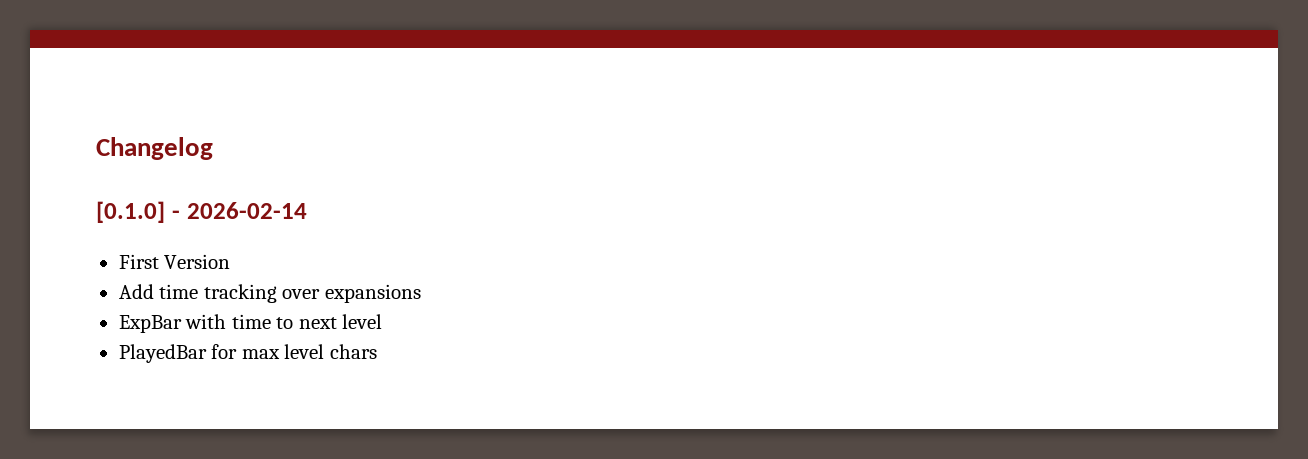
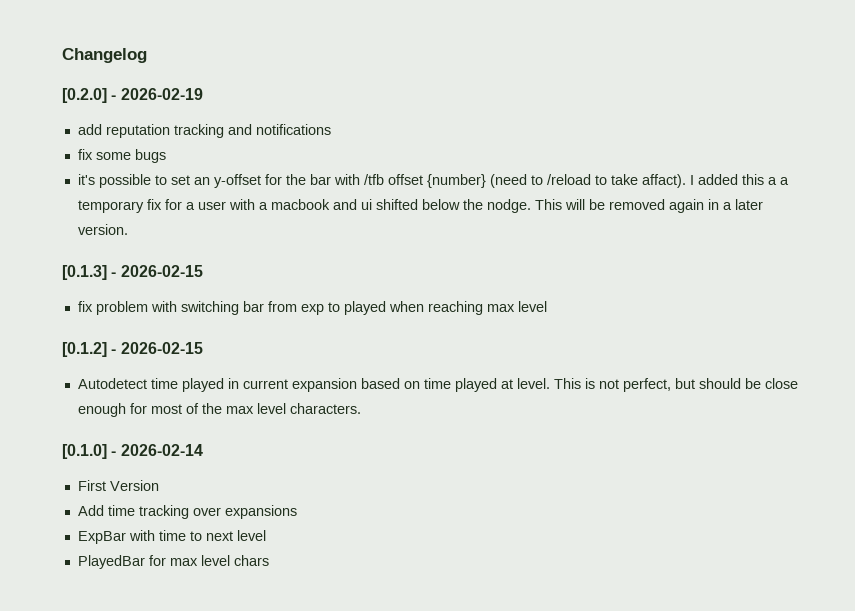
+ [0.2.0] - 2026-02-19
+ add reputation tracking and notifications
+ fix some bugs
+ it's possible to set an y-offset for the bar with /tfb offset {number} (need to /reload to take affact). I added this a a temporary fix for a user with a macbook and ui shifted below the nodge. This will be removed again in a later version.
+ [0.1.3] - 2026-02-15
+ fix problem with switching bar from exp to played when reaching max level
+ [0.1.2] - 2026-02-15
+ Autodetect time played in current expansion based on time played at level. This is not perfect, but should be close enough for most of the max level characters.

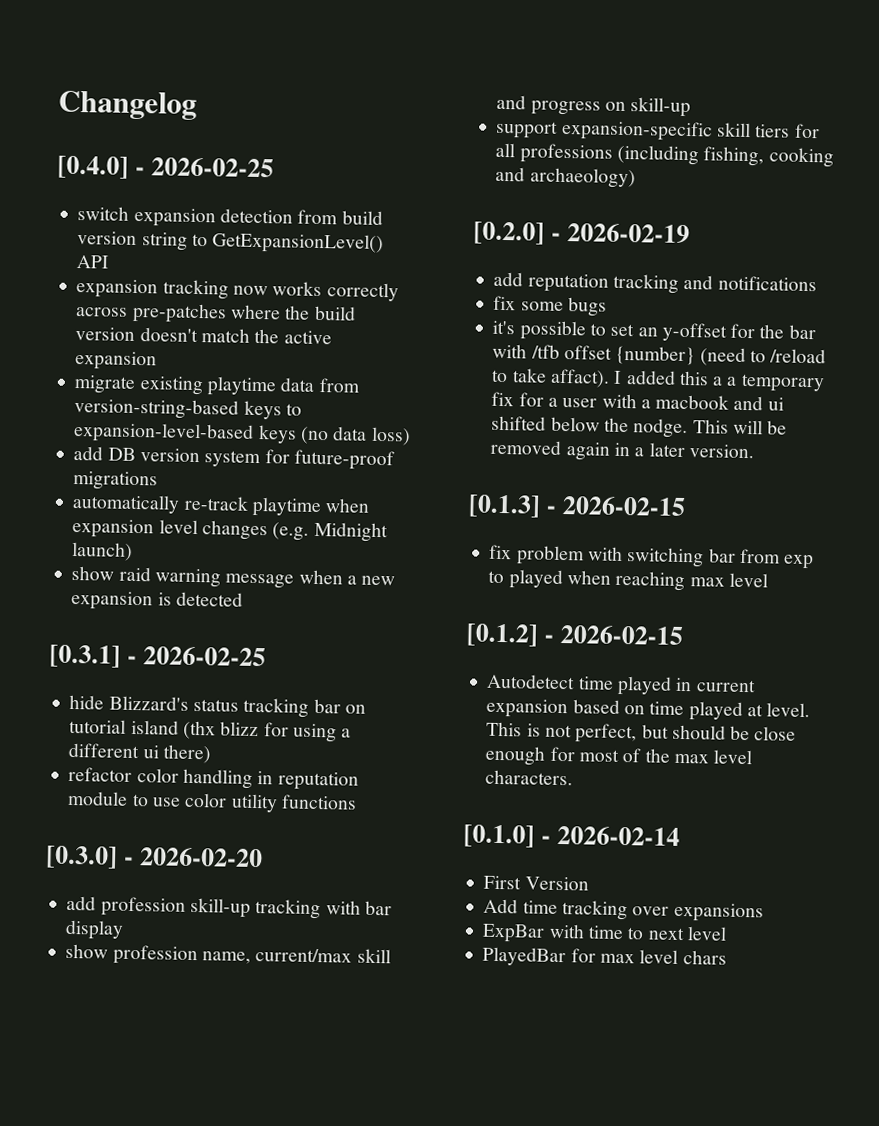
+ [0.4.0] - 2026-02-25
+ switch expansion detection from build version string to GetExpansionLevel() API
+ expansion tracking now works correctly across pre-patches where the build version doesn't match the active expansion
+ migrate existing playtime data from version-string-based keys to expansion-level-based keys (no data loss)
+ add DB version system for future-proof migrations
+ automatically re-track playtime when expansion level changes (e.g. Midnight launch)
+ show raid warning message when a new expansion is detected
+ [0.3.1] - 2026-02-25
+ hide Blizzard's status tracking bar on tutorial island (thx blizz for using a different ui there)
+ refactor color handling in reputation module to use color utility functions
+ [0.3.0] - 2026-02-20
+ add profession skill-up tracking with bar display
+ show profession name, current/max skill and progress on skill-up
+ support expansion-specific skill tiers for all professions (including fishing, cooking and archaeology)

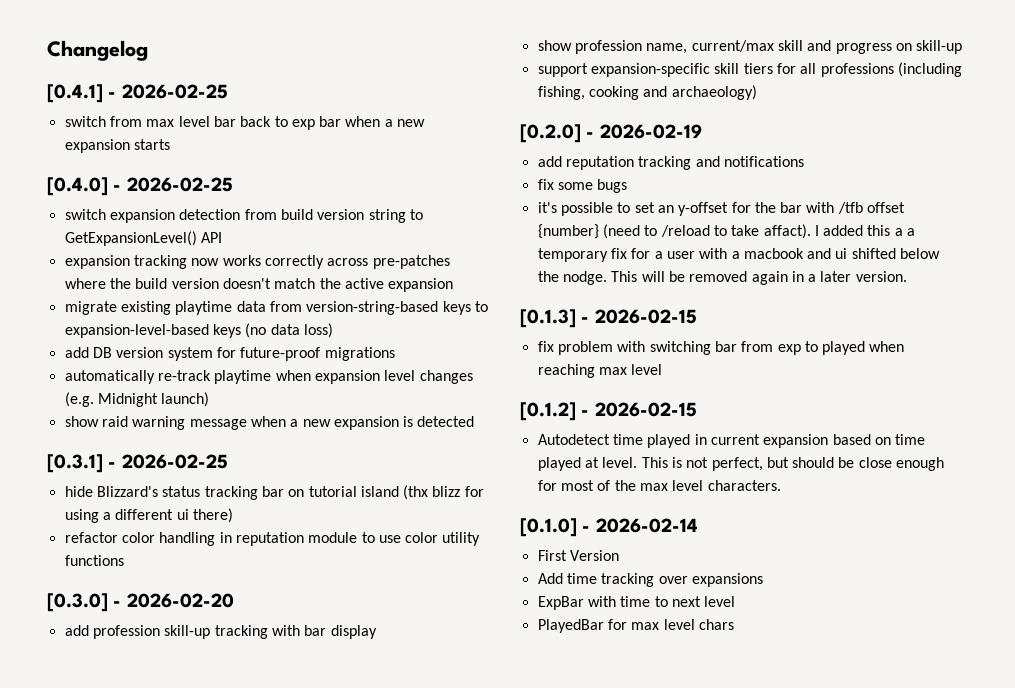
+ [0.4.1] - 2026-02-25
+ switch from max level bar back to exp bar when a new expansion starts

